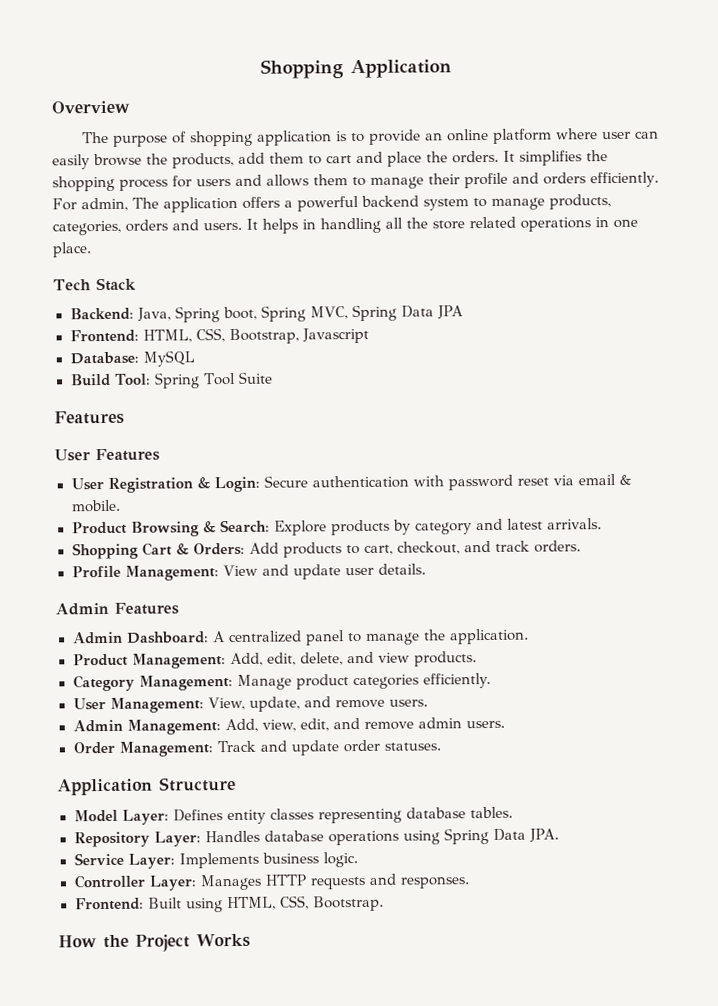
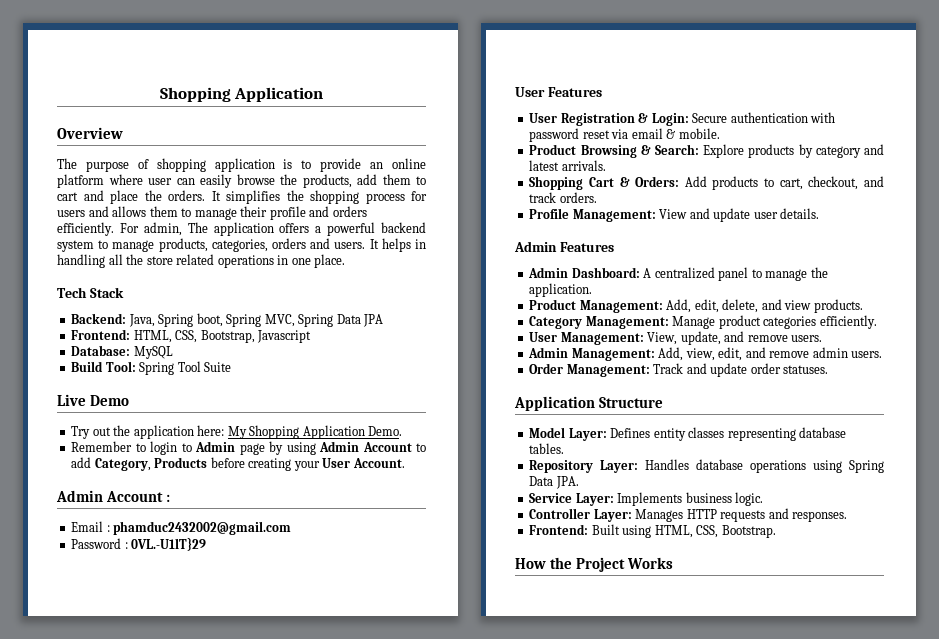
  Build Tool: Spring Tool Suite
- Features
+ Live Demo
+ Try out the application here: My Shopping Application Demo.
+ Remember to login to Admin page by using Admin Account to add Category, Products before creating your User Account.
+ Admin Account :
+ Email : phamduc2432002@gmail.com
+ Password : 0VL.-U1lT}29

